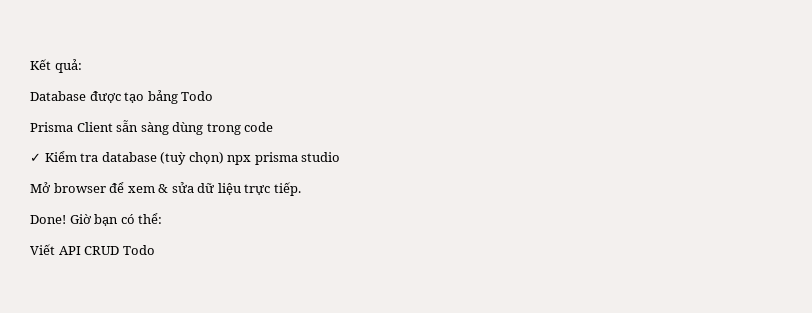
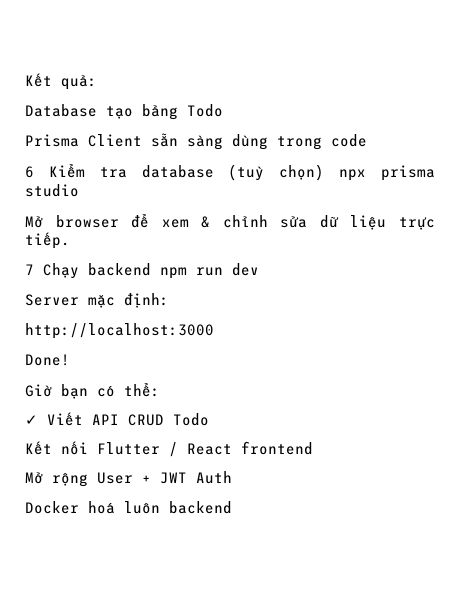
- Database được tạo bảng Todo
+ Database tạo bảng Todo
- ✓ Kiểm tra database (tuỳ chọn) npx prisma studio
+ 6 Kiểm tra database (tuỳ chọn) npx prisma studio
- Mở browser để xem & sửa dữ liệu trực tiếp.
+ Mở browser để xem & chỉnh sửa dữ liệu trực tiếp.
+ 7 Chạy backend npm run dev
+ Server mặc định:
+ http://localhost:3000
- Done! Giờ bạn có thể:
+ Done!
+ Giờ bạn có thể:
- Viết API CRUD Todo
+ ✓ Viết API CRUD Todo
+ Kết nối Flutter / React frontend
+ Mở rộng User + JWT Auth
+ Docker hoá luôn backend

